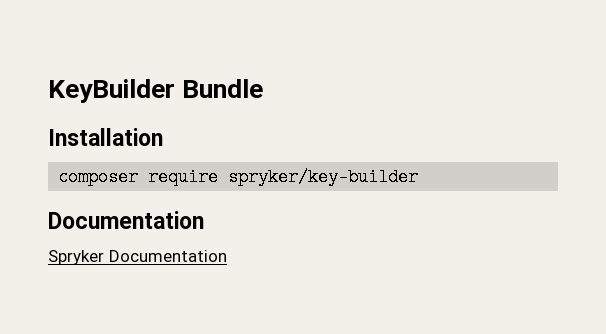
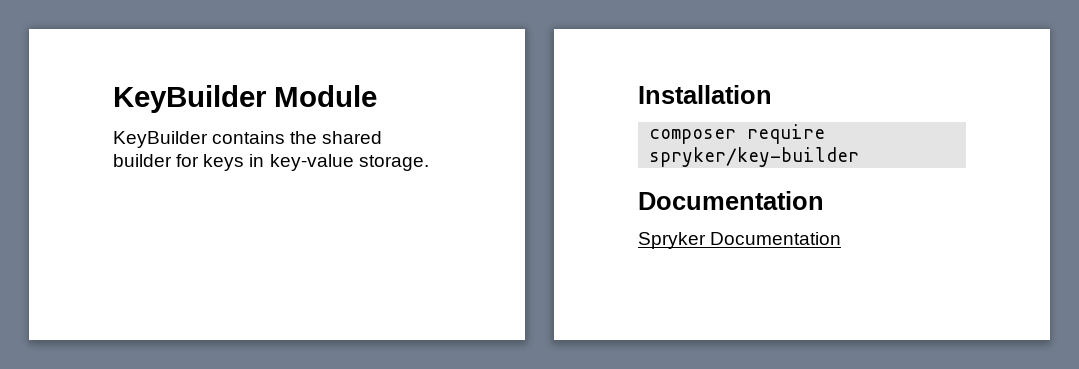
- KeyBuilder Bundle
+ KeyBuilder Module
+ KeyBuilder contains the shared builder for keys in key-value storage.

